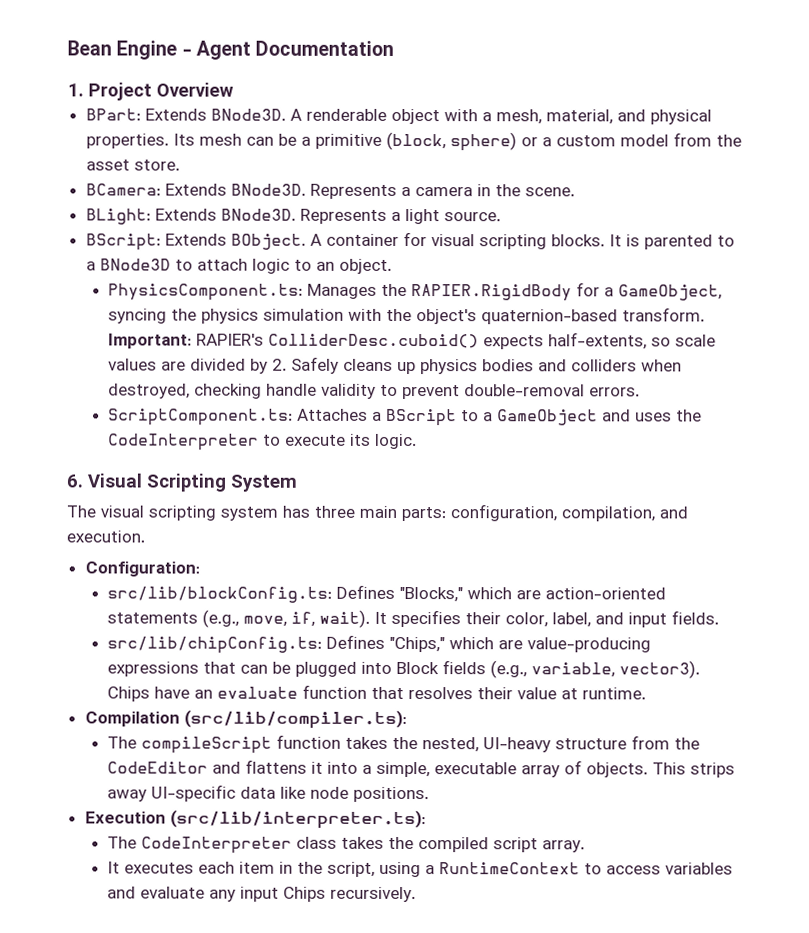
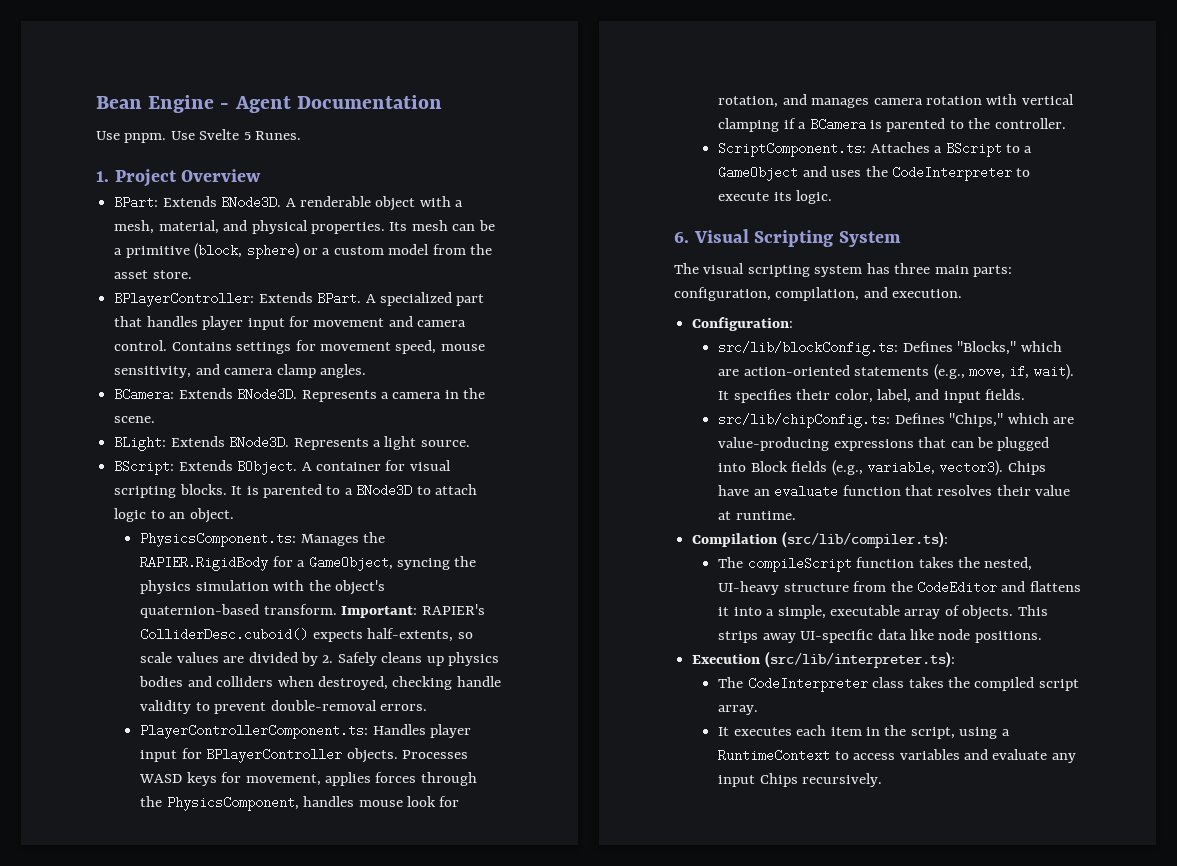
+ Use pnpm. Use Svelte 5 Runes.
+ BPlayerController: Extends BPart. A specialized part that handles player input for movement and camera control. Contains settings for movement speed, mouse sensitivity, and camera clamp angles.
+ PlayerControllerComponent.ts: Handles player input for BPlayerController objects. Processes WASD keys for movement, applies forces through the PhysicsComponent, handles mouse look for rotation, and manages camera rotation with vertical clamping if a BCamera is parented to the controller.

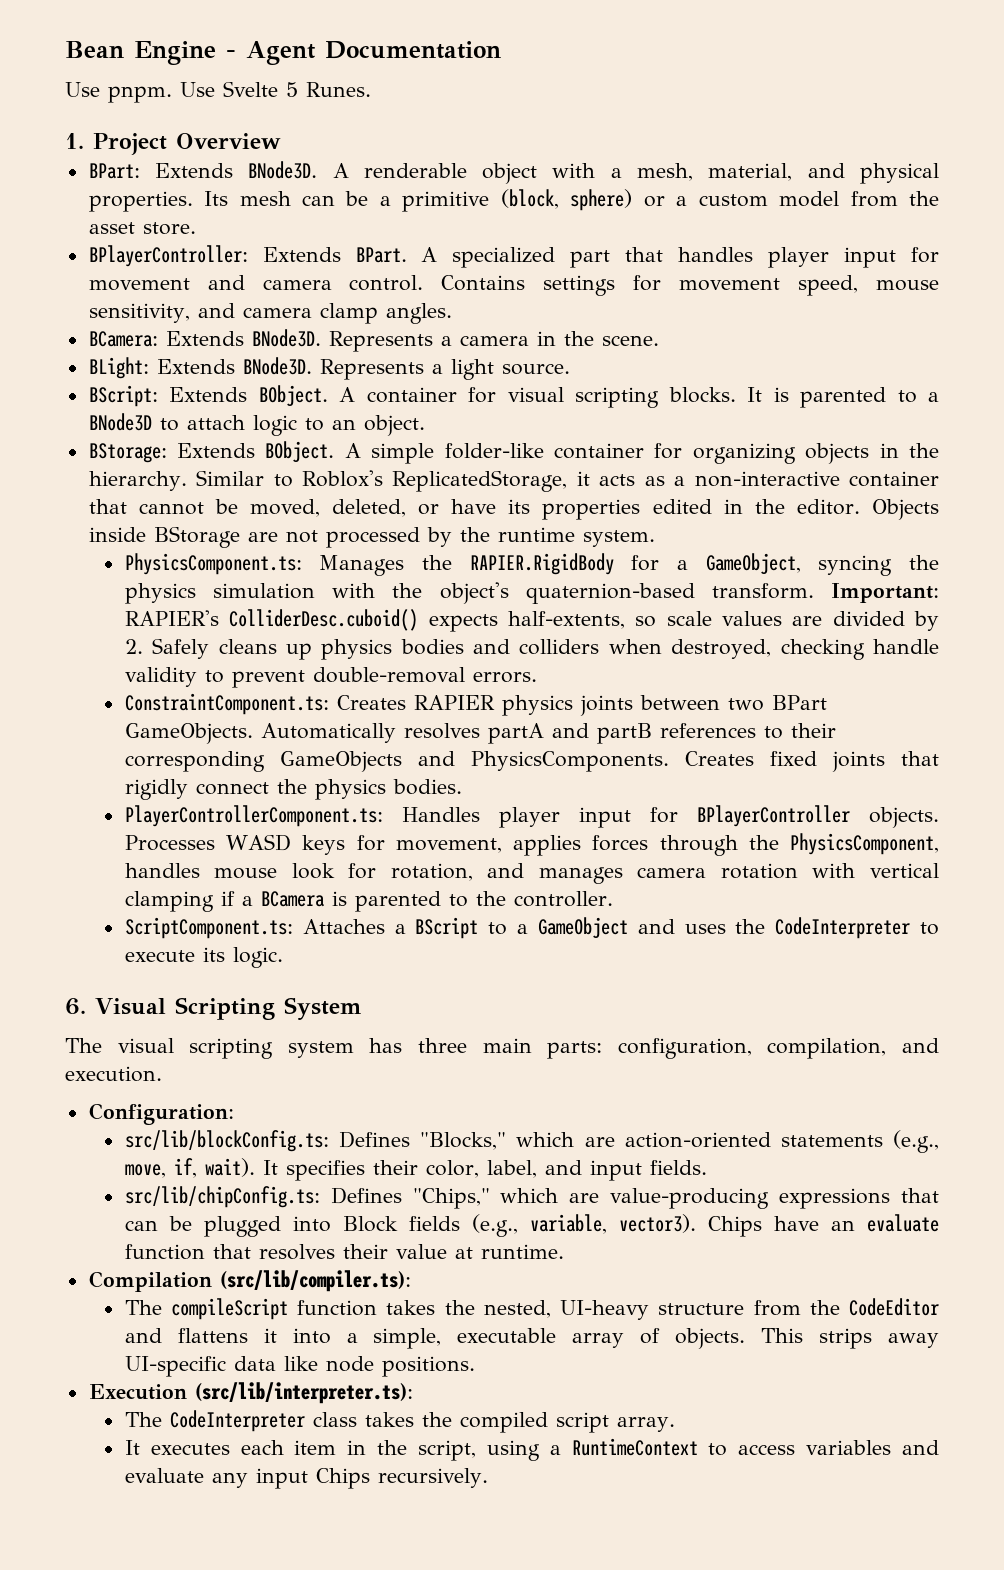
+ BStorage: Extends BObject. A simple folder-like container for organizing objects in the hierarchy. Similar to Roblox's ReplicatedStorage, it acts as a non-interactive container that cannot be moved, deleted, or have its properties edited in the editor. Objects inside BStorage are not processed by the runtime system.
+ ConstraintComponent.ts: Creates RAPIER physics joints between two BPart GameObjects. Automatically resolves partA and partB references to their corresponding GameObjects and PhysicsComponents. Creates fixed joints that rigidly connect the physics bodies.

